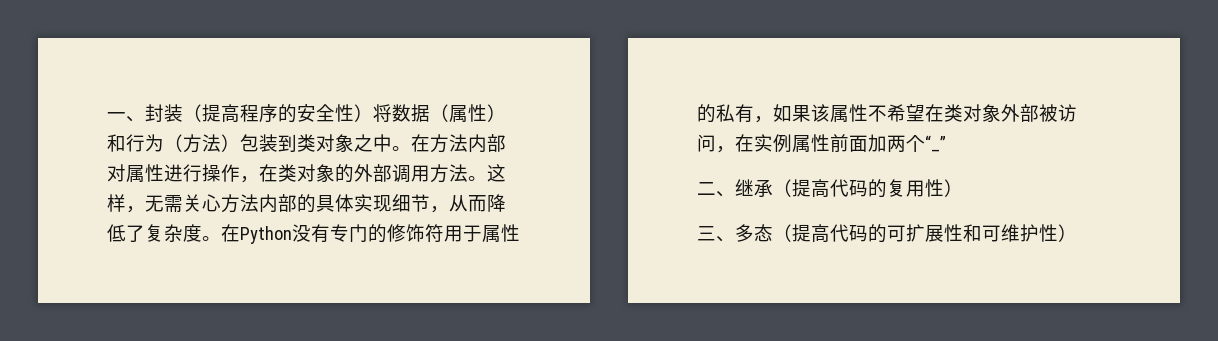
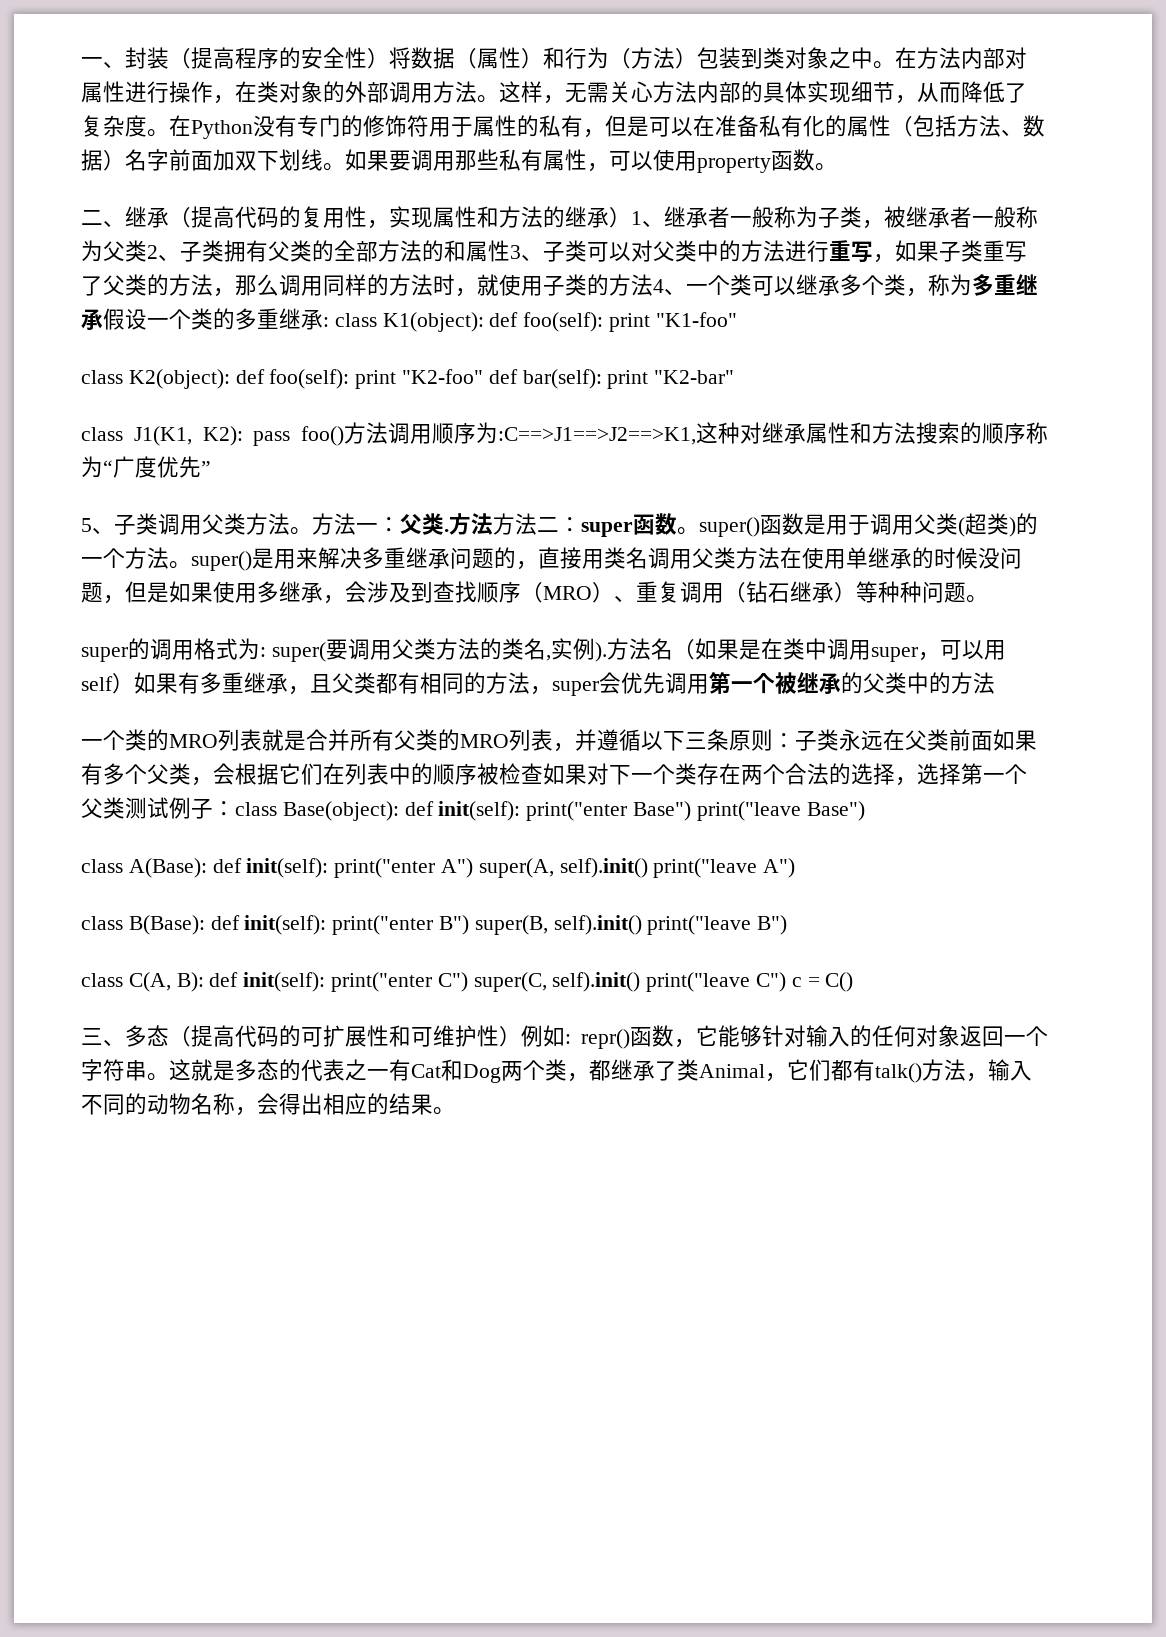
- 在Python没有专门的修饰符用于属性的私有，如果该属性不希望在类对象外部被访问，在实例属性前面加两个“_”
+ 在Python没有专门的修饰符用于属性的私有，但是可以在准备私有化的属性（包括方法、数据）名字前面加双下划线。如果要调用那些私有属性，可以使用property函数。
- 二、继承（提高代码的复用性）
+ 二、继承（提高代码的复用性，实现属性和方法的继承）1、继承者一般称为子类，被继承者一般称为父类2、子类拥有父类的全部方法的和属性3、子类可以对父类中的方法进行重写，如果子类重写了父类的方法，那么调用同样的方法时，就使用子类的方法4、一个类可以继承多个类，称为多重继承假设一个类的多重继承: class K1(object): def foo(self): print "K1-foo"
+ class K2(object): def foo(self): print "K2-foo" def bar(self): print "K2-bar"
+ class J1(K1, K2): pass foo()方法调用顺序为:C==>J1==>J2==>K1,这种对继承属性和方法搜索的顺序称为“广度优先”
+ 5、子类调用父类方法。方法一：父类.方法方法二：super函数。super()函数是用于调用父类(超类)的一个方法。super()是用来解决多重继承问题的，直接用类名调用父类方法在使用单继承的时候没问题，但是如果使用多继承，会涉及到查找顺序（MRO）、重复调用（钻石继承）等种种问题。
+ super的调用格式为: super(要调用父类方法的类名,实例).方法名（如果是在类中调用super，可以用self）如果有多重继承，且父类都有相同的方法，super会优先调用第一个被继承的父类中的方法
+ 一个类的MRO列表就是合并所有父类的MRO列表，并遵循以下三条原则：子类永远在父类前面如果有多个父类，会根据它们在列表中的顺序被检查如果对下一个类存在两个合法的选择，选择第一个父类测试例子：class Base(object): def init(self): print("enter Base") print("leave Base")
+ class A(Base): def init(self): print("enter A") super(A, self).init() print("leave A")
+ class B(Base): def init(self): print("enter B") super(B, self).init() print("leave B")
+ class C(A, B): def init(self): print("enter C") super(C, self).init() print("leave C") c = C()
- 三、多态（提高代码的可扩展性和可维护性）
+ 三、多态（提高代码的可扩展性和可维护性）例如: repr()函数，它能够针对输入的任何对象返回一个字符串。这就是多态的代表之一有Cat和Dog两个类，都继承了类Animal，它们都有talk()方法，输入不同的动物名称，会得出相应的结果。

